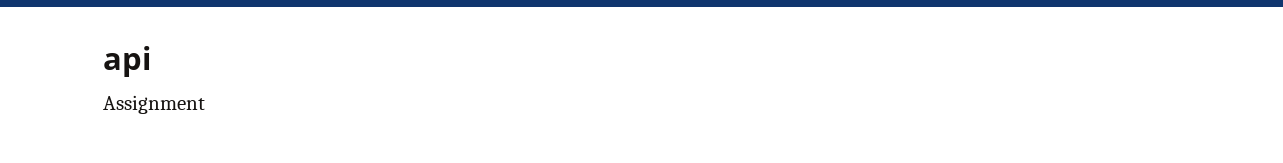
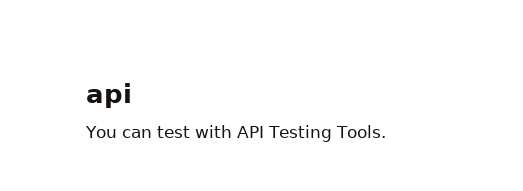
- Assignment
+ You can test with API Testing Tools.

